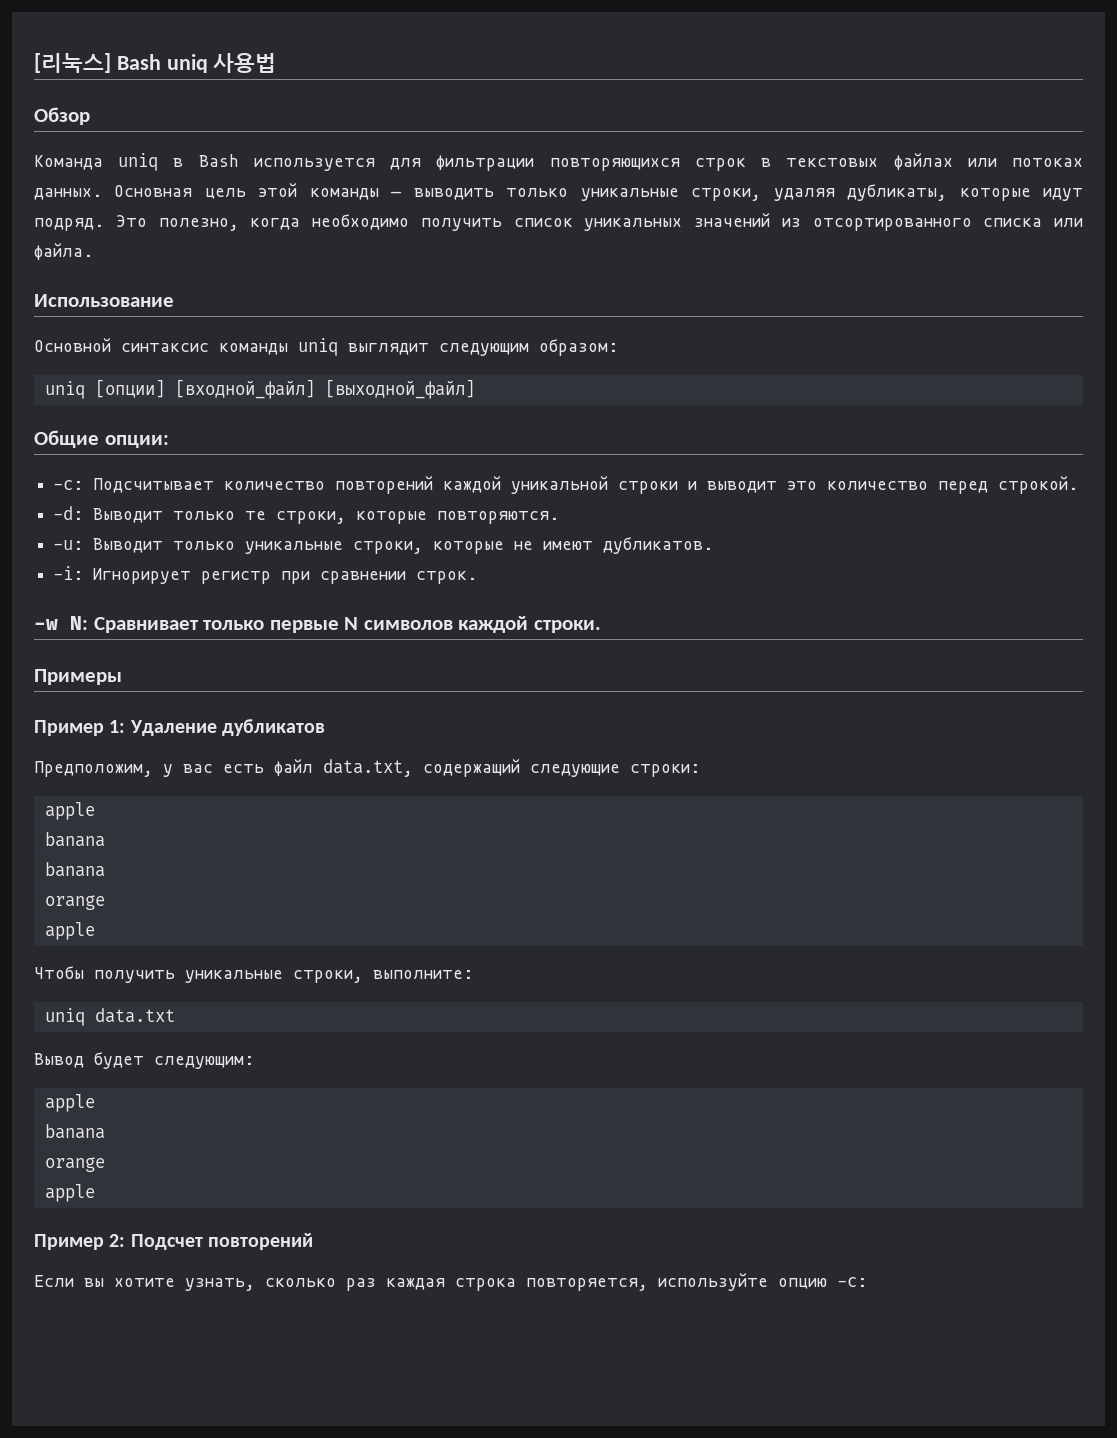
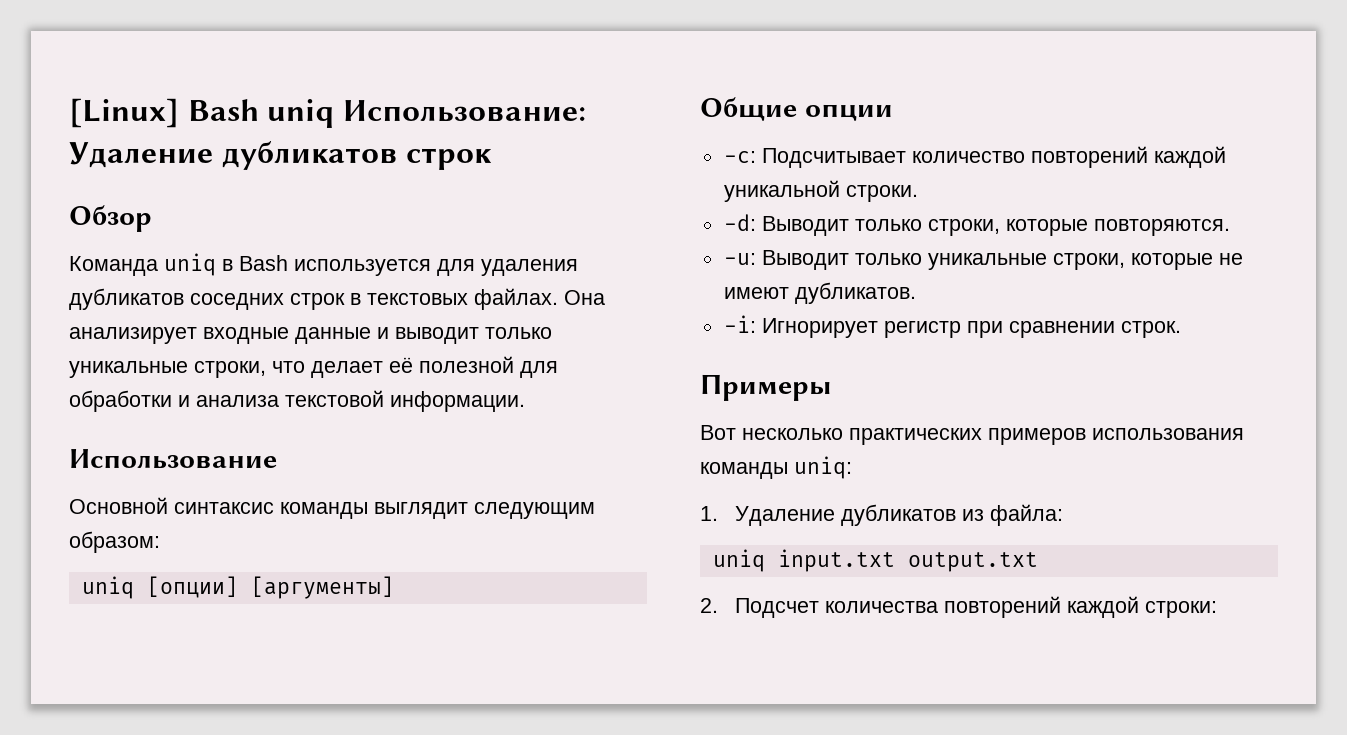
- [리눅스] Bash uniq 사용법
+ [Linux] Bash uniq Использование: Удаление дубликатов строк
- Команда uniq в Bash используется для фильтрации повторяющихся строк в текстовых файлах или потоках данных. Основная цель этой команды — выводить только уникальные строки, удаляя дубликаты, которые идут подряд. Это полезно, когда необходимо получить список уникальных значений из отсортированного списка или файла.
+ Команда uniq в Bash используется для удаления дубликатов соседних строк в текстовых файлах. Она анализирует входные данные и выводит только уникальные строки, что делает её полезной для обработки и анализа текстовой информации.
- Основной синтаксис команды uniq выглядит следующим образом:
+ Основной синтаксис команды выглядит следующим образом:
- uniq [опции] [входной_файл] [выходной_файл]
+ uniq [опции] [аргументы]
- Общие опции:
+ Общие опции
- -c: Подсчитывает количество повторений каждой уникальной строки и выводит это количество перед строкой.
+ -c: Подсчитывает количество повторений каждой уникальной строки.
- -d: Выводит только те строки, которые повторяются.
+ -d: Выводит только строки, которые повторяются.
- -w N: Сравнивает только первые N символов каждой строки.
  Примеры
- Пример 1: Удаление дубликатов
- Предположим, у вас есть файл data.txt, содержащий следующие строки:
- apple
- banana
- banana
- orange
- apple
- Чтобы получить уникальные строки, выполните:
- uniq data.txt
- Вывод будет следующим:
- apple
- banana
- orange
- apple
- Пример 2: Подсчет повторений
- Если вы хотите узнать, сколько раз каждая строка повторяется, используйте опцию -c:
+ Вот несколько практических примеров использования команды uniq:
+ 1. Удаление дубликатов из файла:
+ uniq input.txt output.txt
+ 2. Подсчет количества повторений каждой строки:

